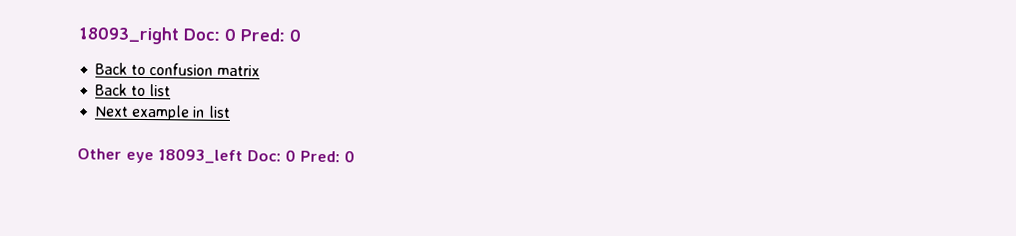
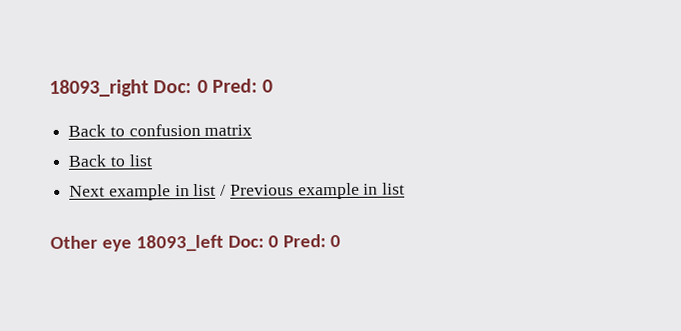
- Next example in list
+ Next example in list / Previous example in list

